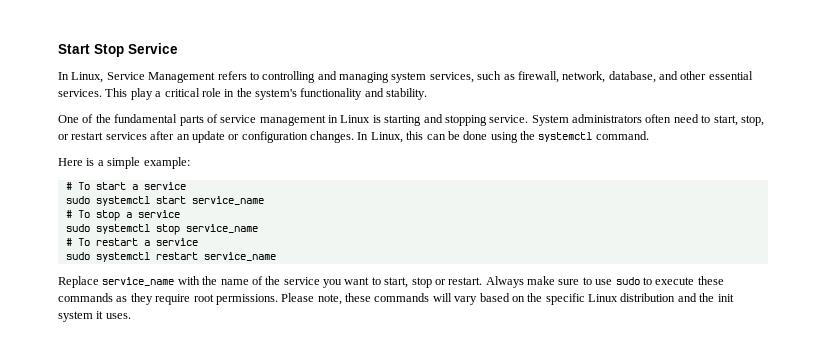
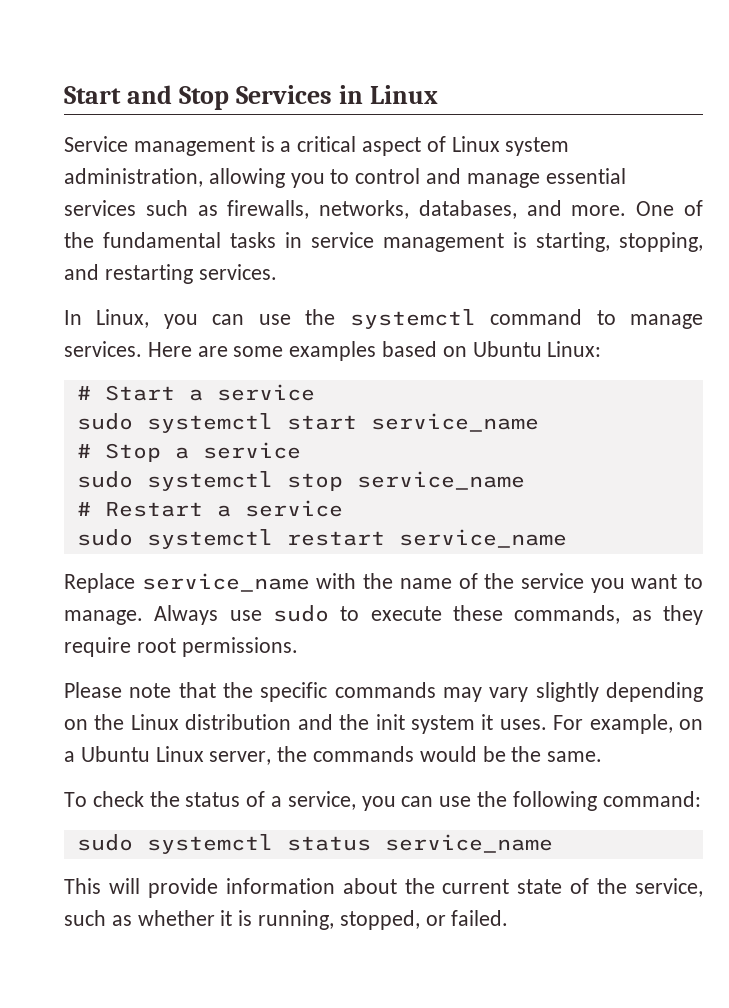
- Start Stop Service
- In Linux, Service Management refers to controlling and managing system services, such as firewall, network, database, and other essential services. This play a critical role in the system's functionality and stability.
- One of the fundamental parts of service management in Linux is starting and stopping service. System administrators often need to start, stop, or restart services after an update or configuration changes. In Linux, this can be done using the systemctl command.
- Here is a simple example:
- # To start a service
+ Start and Stop Services in Linux
+ Service management is a critical aspect of Linux system administration, allowing you to control and manage essential services such as firewalls, networks, databases, and more. One of the fundamental tasks in service management is starting, stopping, and restarting services.
+ In Linux, you can use the systemctl command to manage services. Here are some examples based on Ubuntu Linux:
+ # Start a service
- # To stop a service
+ # Stop a service
- # To restart a service
+ # Restart a service
- Replace service_name with the name of the service you want to start, stop or restart. Always make sure to use sudo to execute these commands as they require root permissions. Please note, these commands will vary based on the specific Linux distribution and the init system it uses.
+ Replace service_name with the name of the service you want to manage. Always use sudo to execute these commands, as they require root permissions.
+ Please note that the specific commands may vary slightly depending on the Linux distribution and the init system it uses.
+ For example, on a Ubuntu Linux server, the commands would be the same.
+ To check the status of a service, you can use the following command:
+ sudo systemctl status service_name
+ This will provide information about the current state of the service, such as whether it is running, stopped, or failed.

